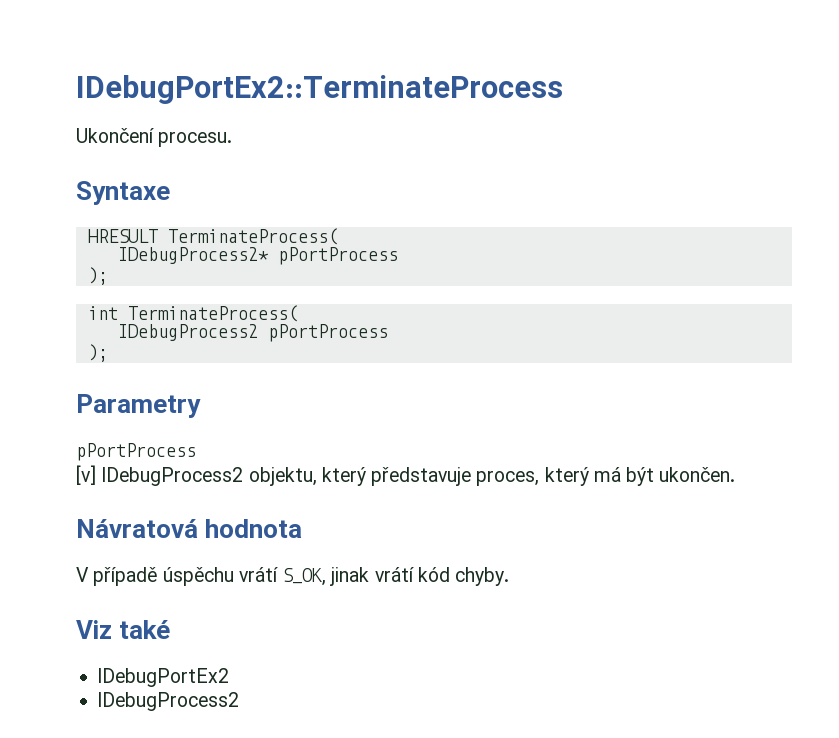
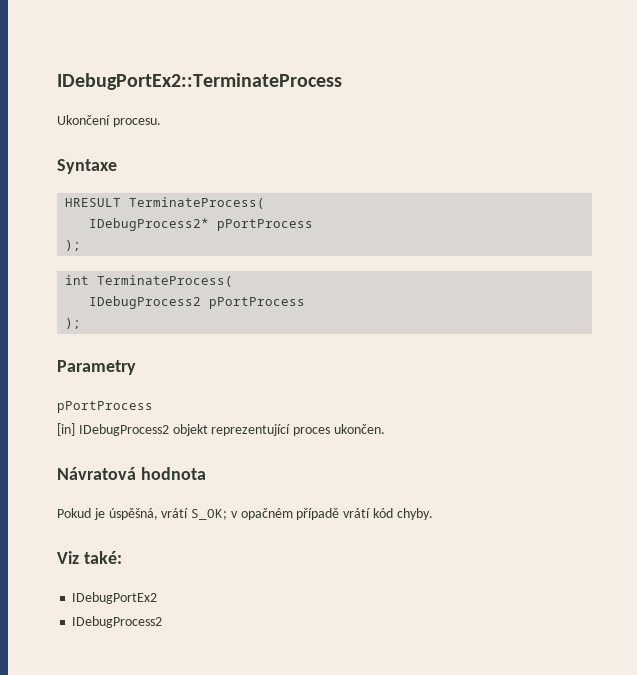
- [v] IDebugProcess2 objektu, který představuje proces, který má být ukončen.
+ [in] IDebugProcess2 objekt reprezentující proces ukončen.
  Návratová hodnota
- V případě úspěchu vrátí S_OK, jinak vrátí kód chyby.
+ Pokud je úspěšná, vrátí S_OK; v opačném případě vrátí kód chyby.
- Viz také
+ Viz také:

